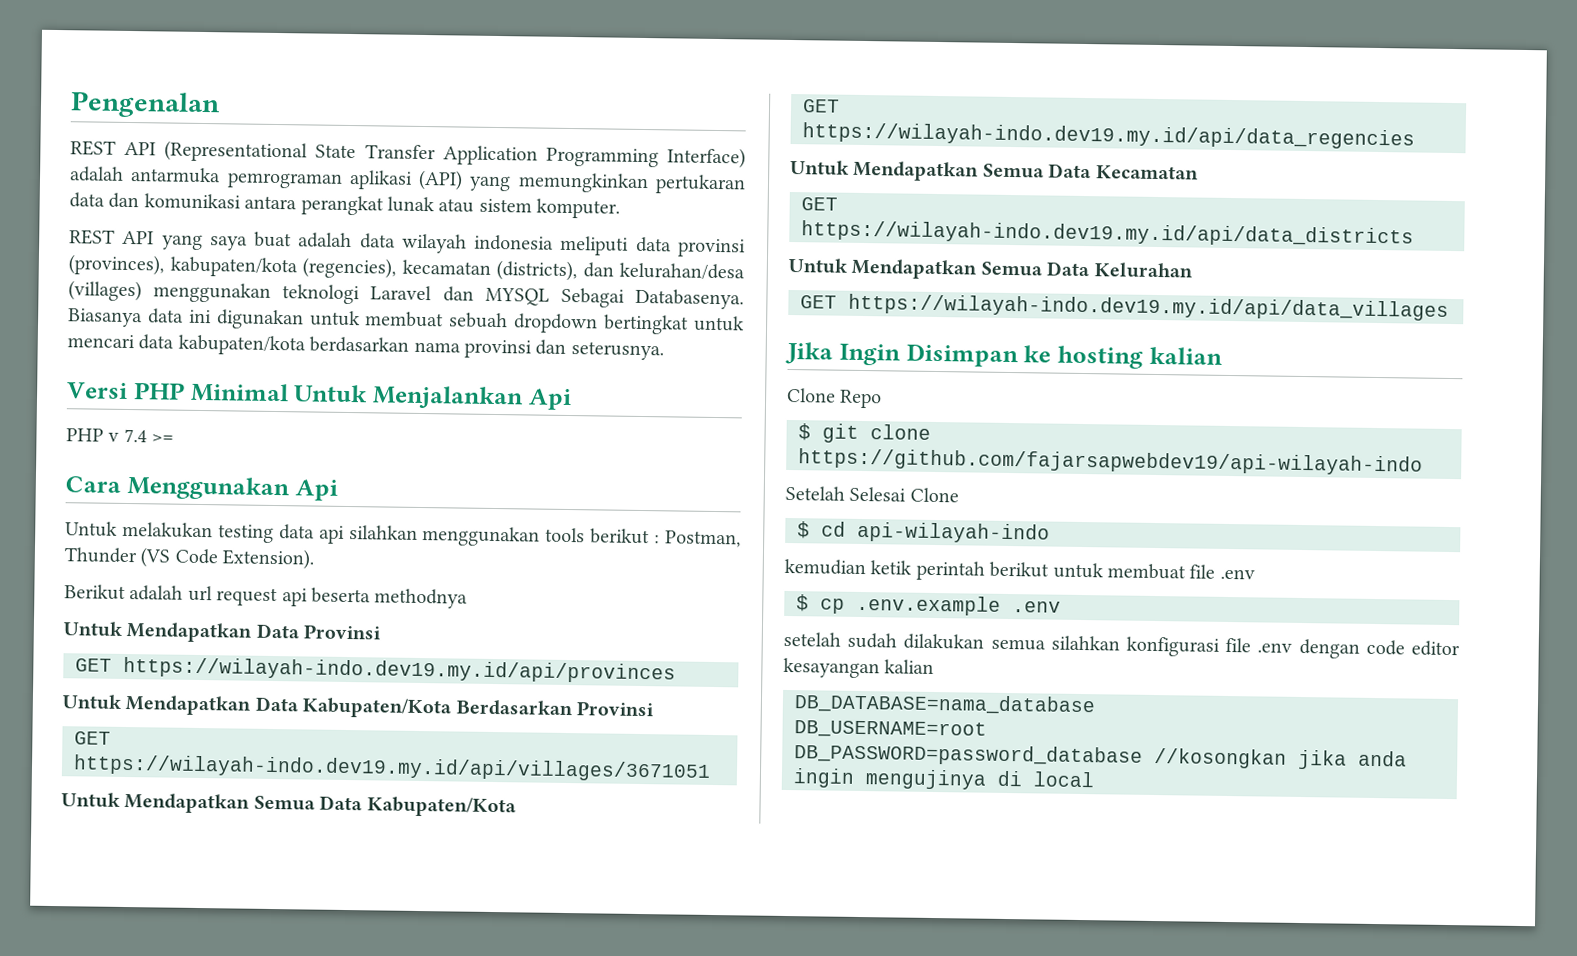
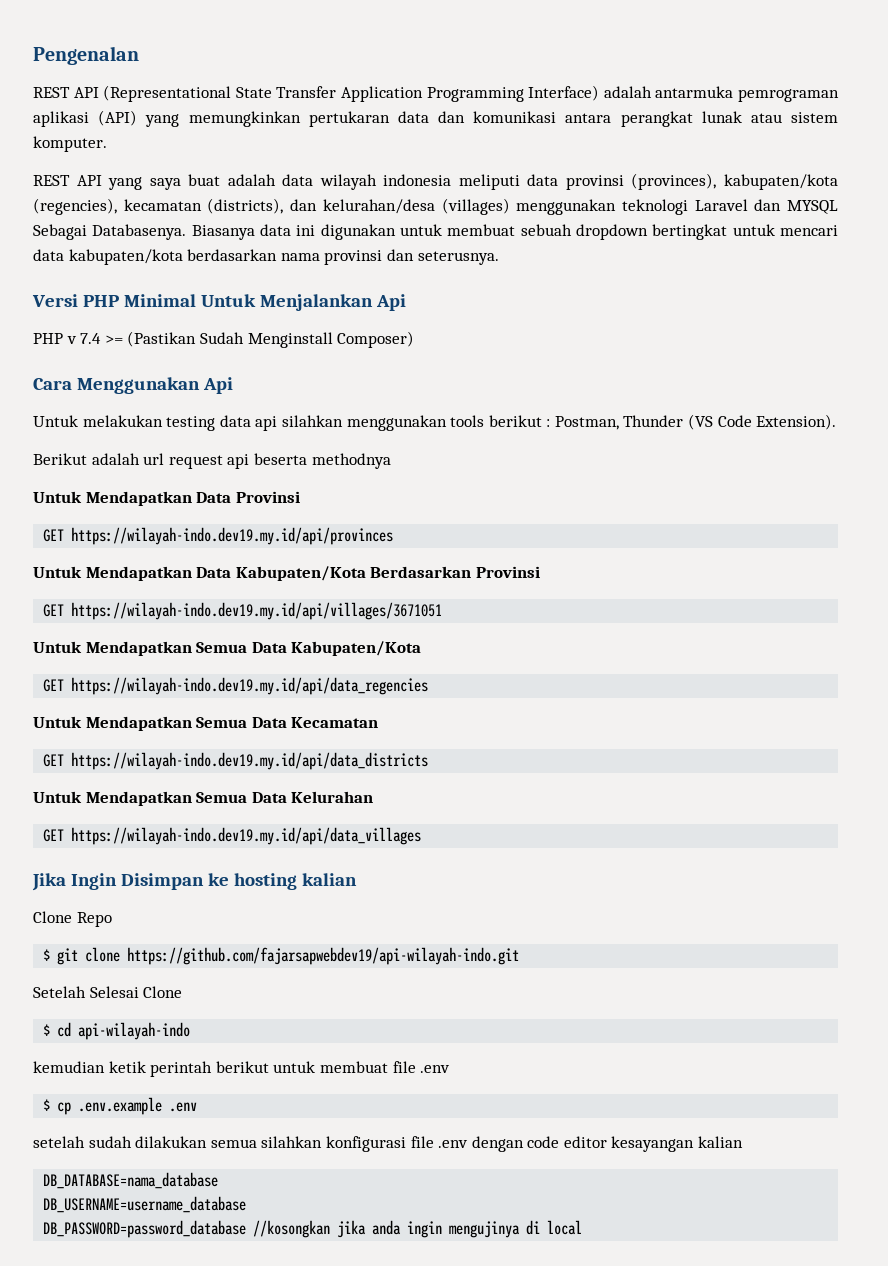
- PHP v 7.4 >=
+ PHP v 7.4 >= (Pastikan Sudah Menginstall Composer)
- $ git clone https://github.com/fajarsapwebdev19/api-wilayah-indo
+ $ git clone https://github.com/fajarsapwebdev19/api-wilayah-indo.git
- DB_USERNAME=root
+ DB_USERNAME=username_database

